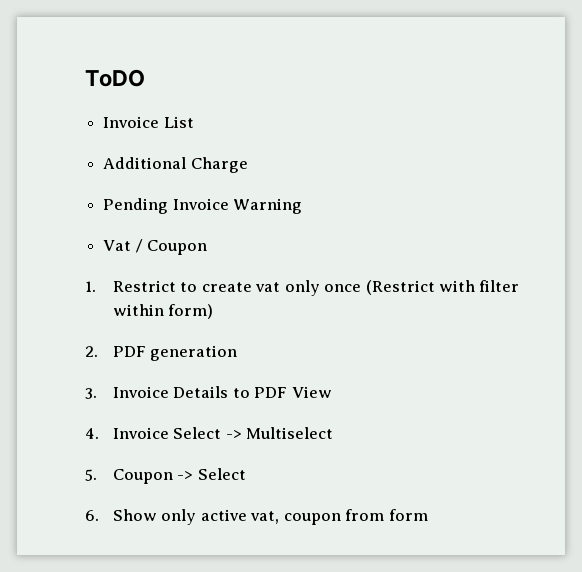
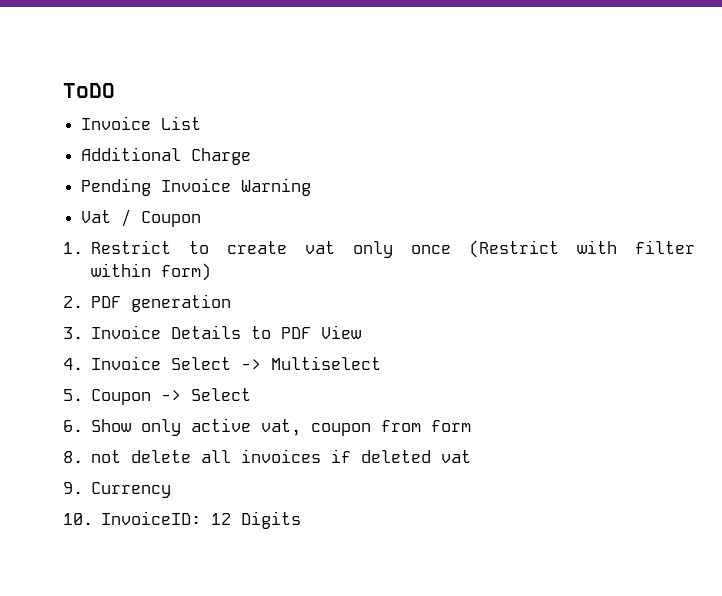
+ 8. not delete all invoices if deleted vat
+ 9. Currency
+ 10. InvoiceID: 12 Digits

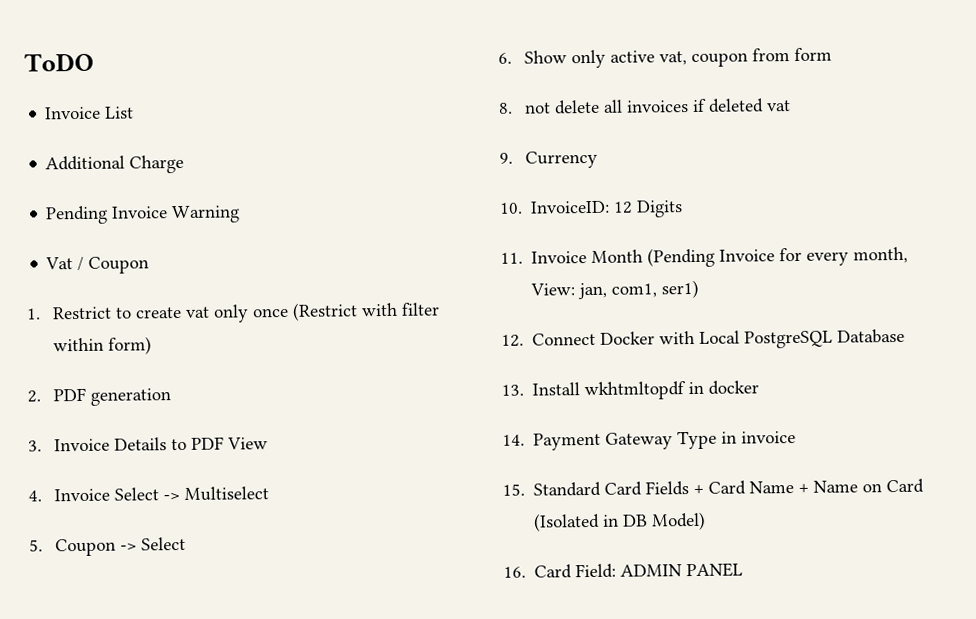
+ 11. Invoice Month (Pending Invoice for every month, View: jan, com1, ser1)
+ 12. Connect Docker with Local PostgreSQL Database
+ 13. Install wkhtmltopdf in docker
+ 14. Payment Gateway Type in invoice
+ 15. Standard Card Fields + Card Name + Name on Card (Isolated in DB Model)
+ 16. Card Field: ADMIN PANEL

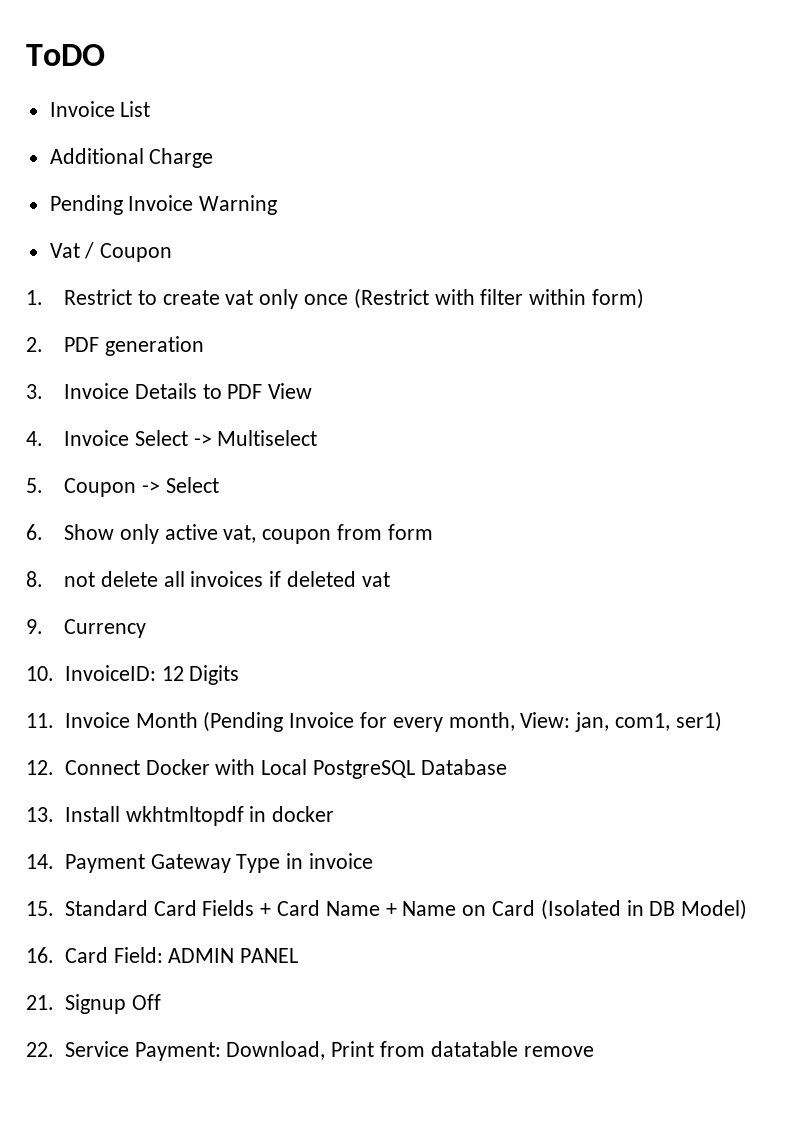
+ 21. Signup Off
+ 22. Service Payment: Download, Print from datatable remove

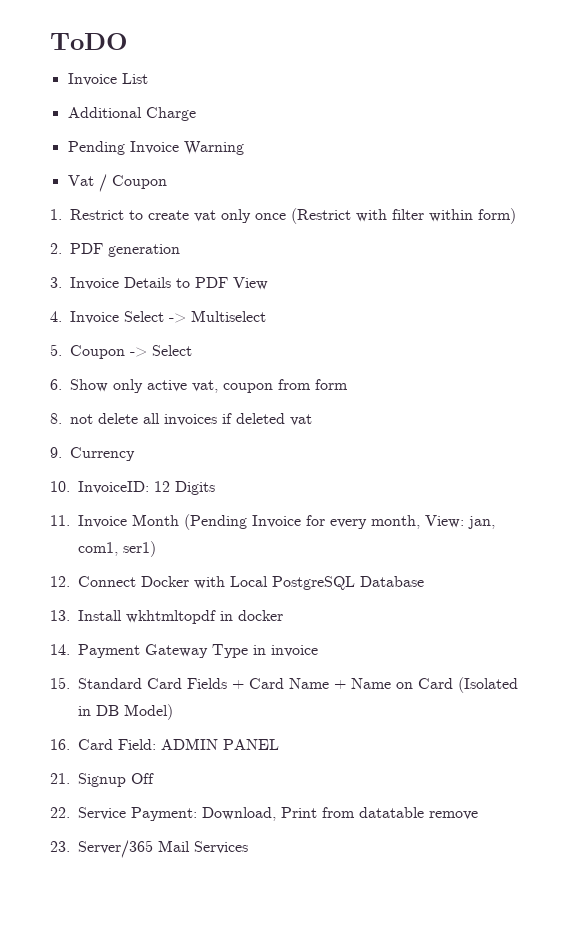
+ 23. Server/365 Mail Services

